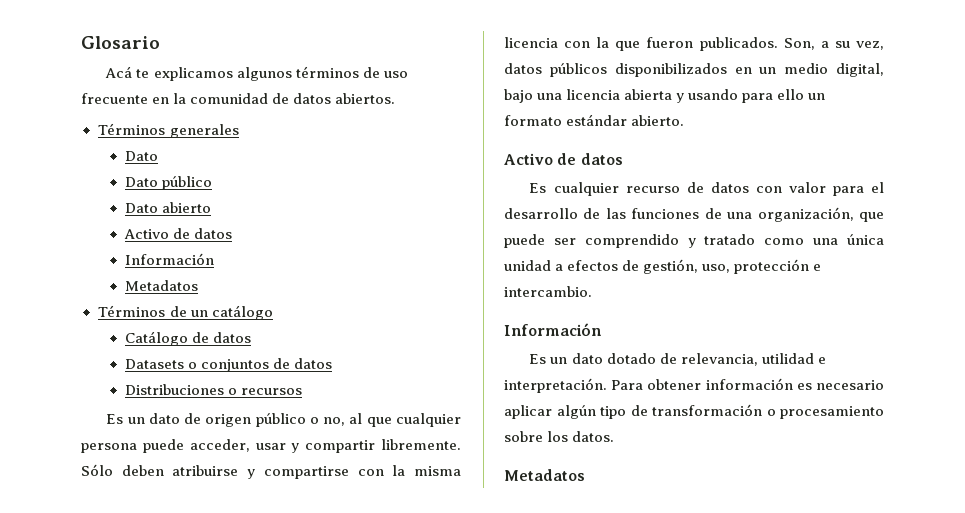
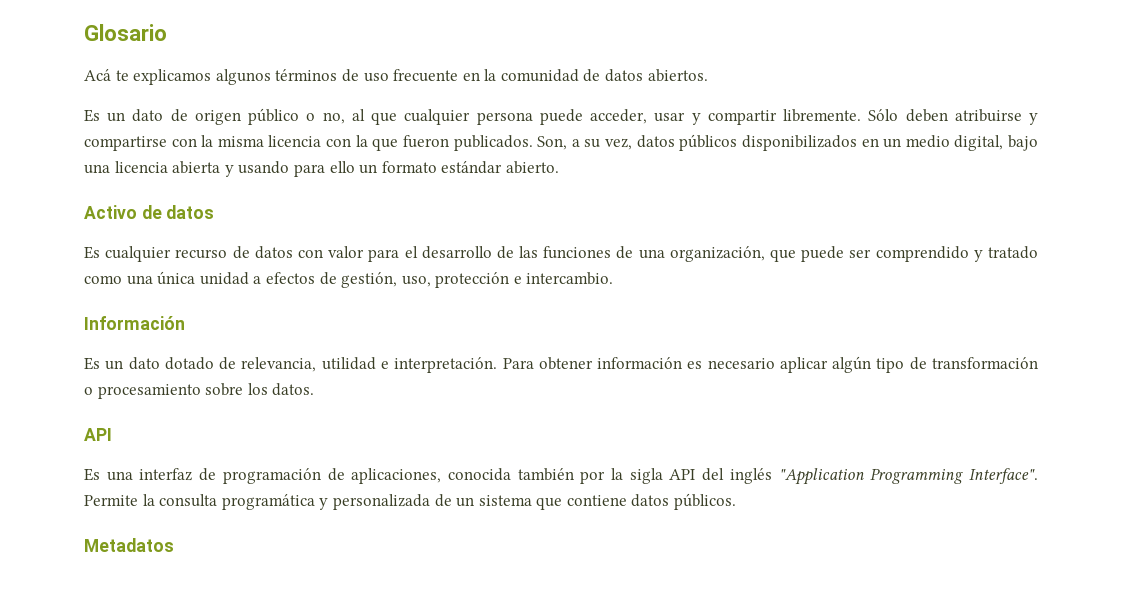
- Términos generales
- Dato
- Dato público
- Dato abierto
- Activo de datos
- Información
- Metadatos
- Términos de un catálogo
- Catálogo de datos
- Datasets o conjuntos de datos
- Distribuciones o recursos
  Para obtener información es necesario aplicar algún tipo de transformación o procesamiento sobre los datos.
+ API
+ Es una interfaz de programación de aplicaciones, conocida también por la sigla API del inglés "Application Programming Interface". Permite la consulta programática y personalizada de un sistema que contiene datos públicos.

